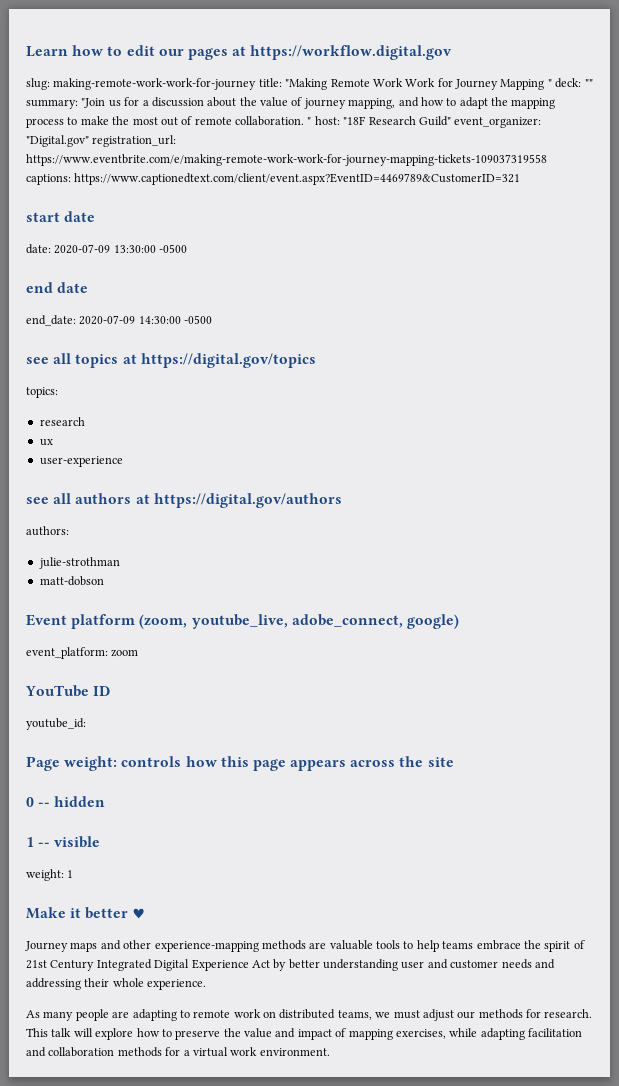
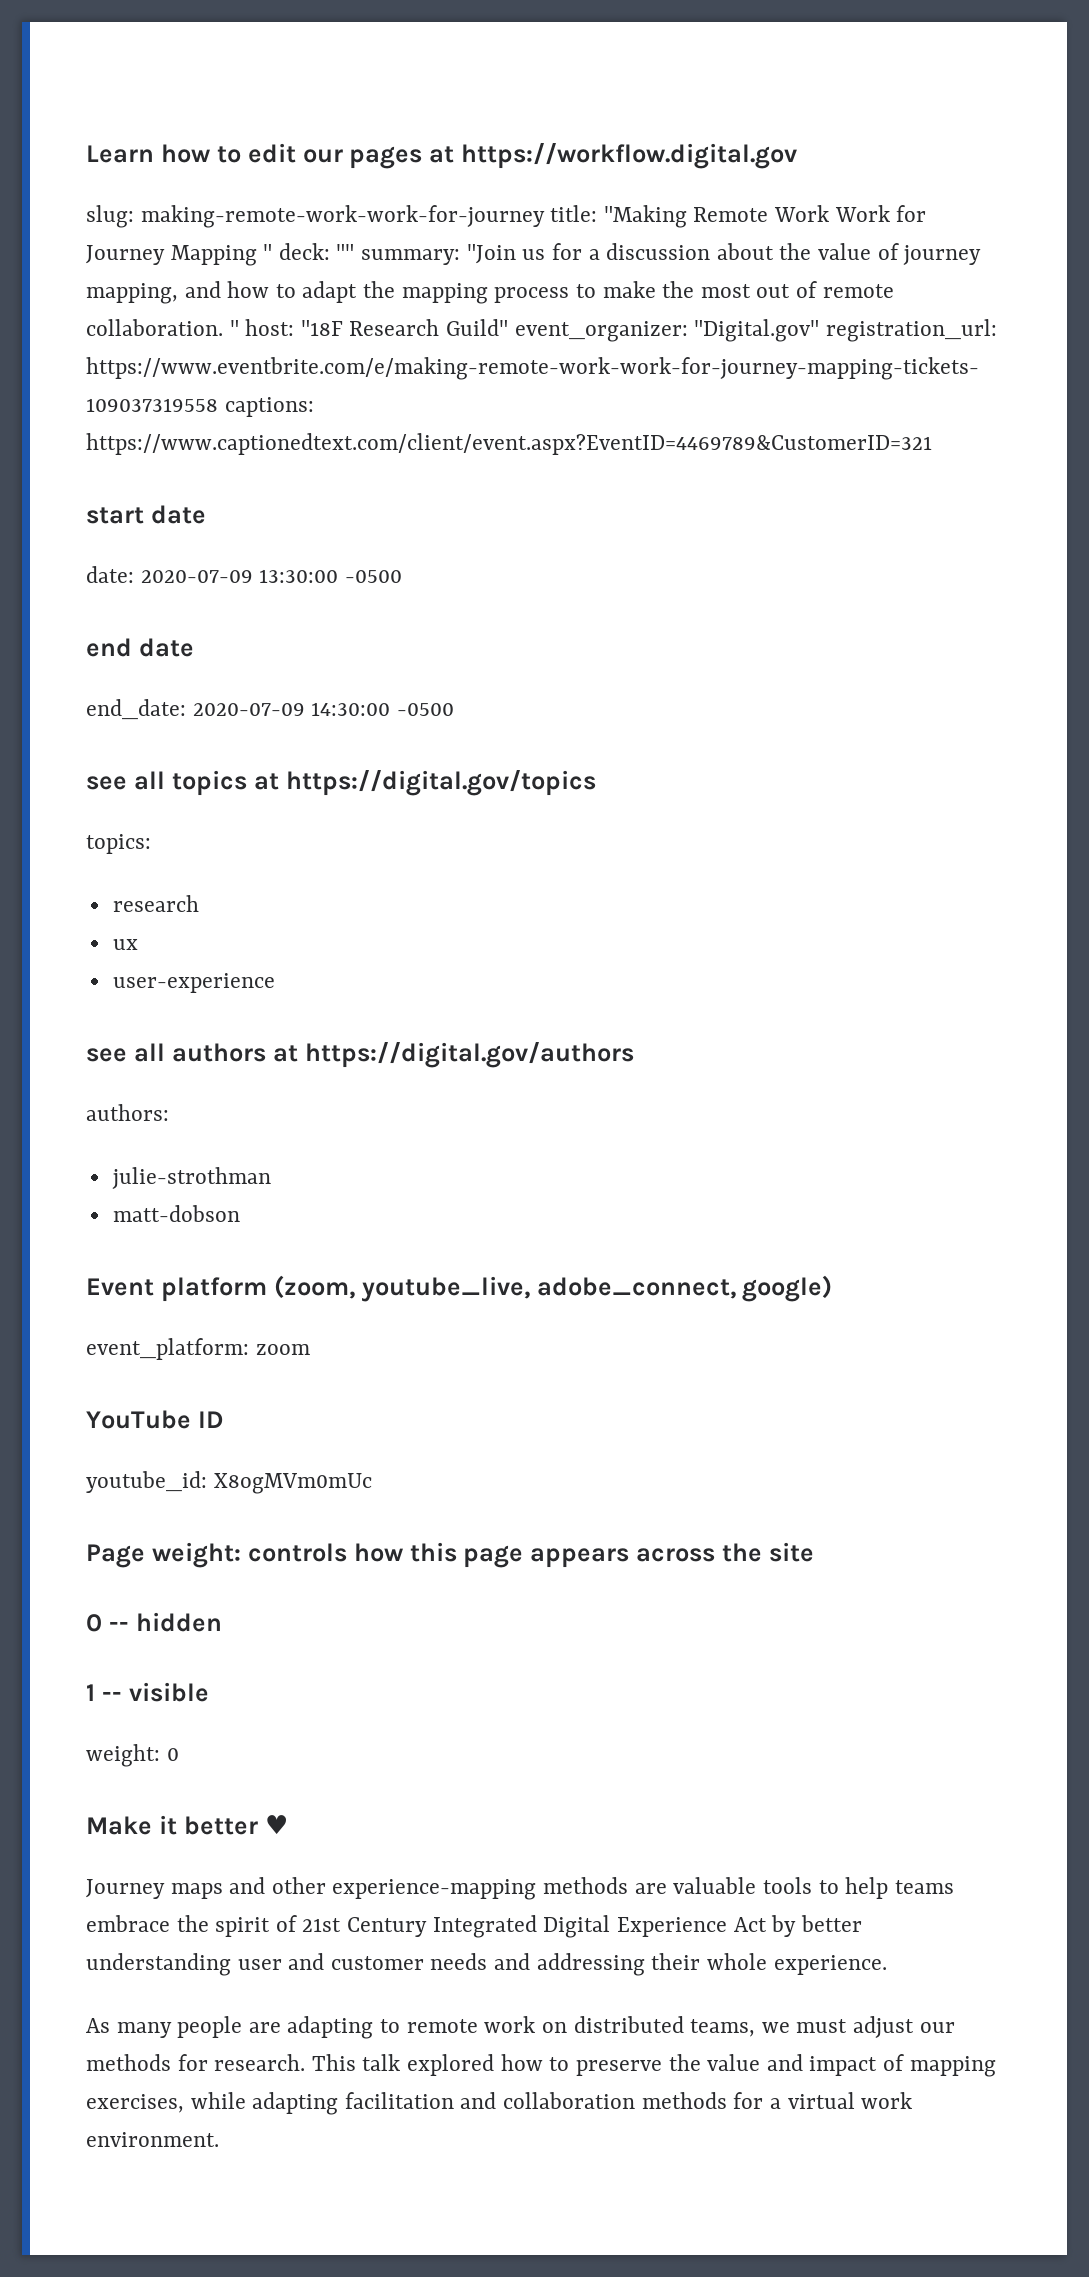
- youtube_id:
+ youtube_id: X8ogMVm0mUc
- weight: 1
+ weight: 0
- This talk will explore how to preserve the value and impact of mapping exercises, while adapting facilitation and collaboration methods for a virtual work environment.
+ This talk explored how to preserve the value and impact of mapping exercises, while adapting facilitation and collaboration methods for a virtual work environment.

